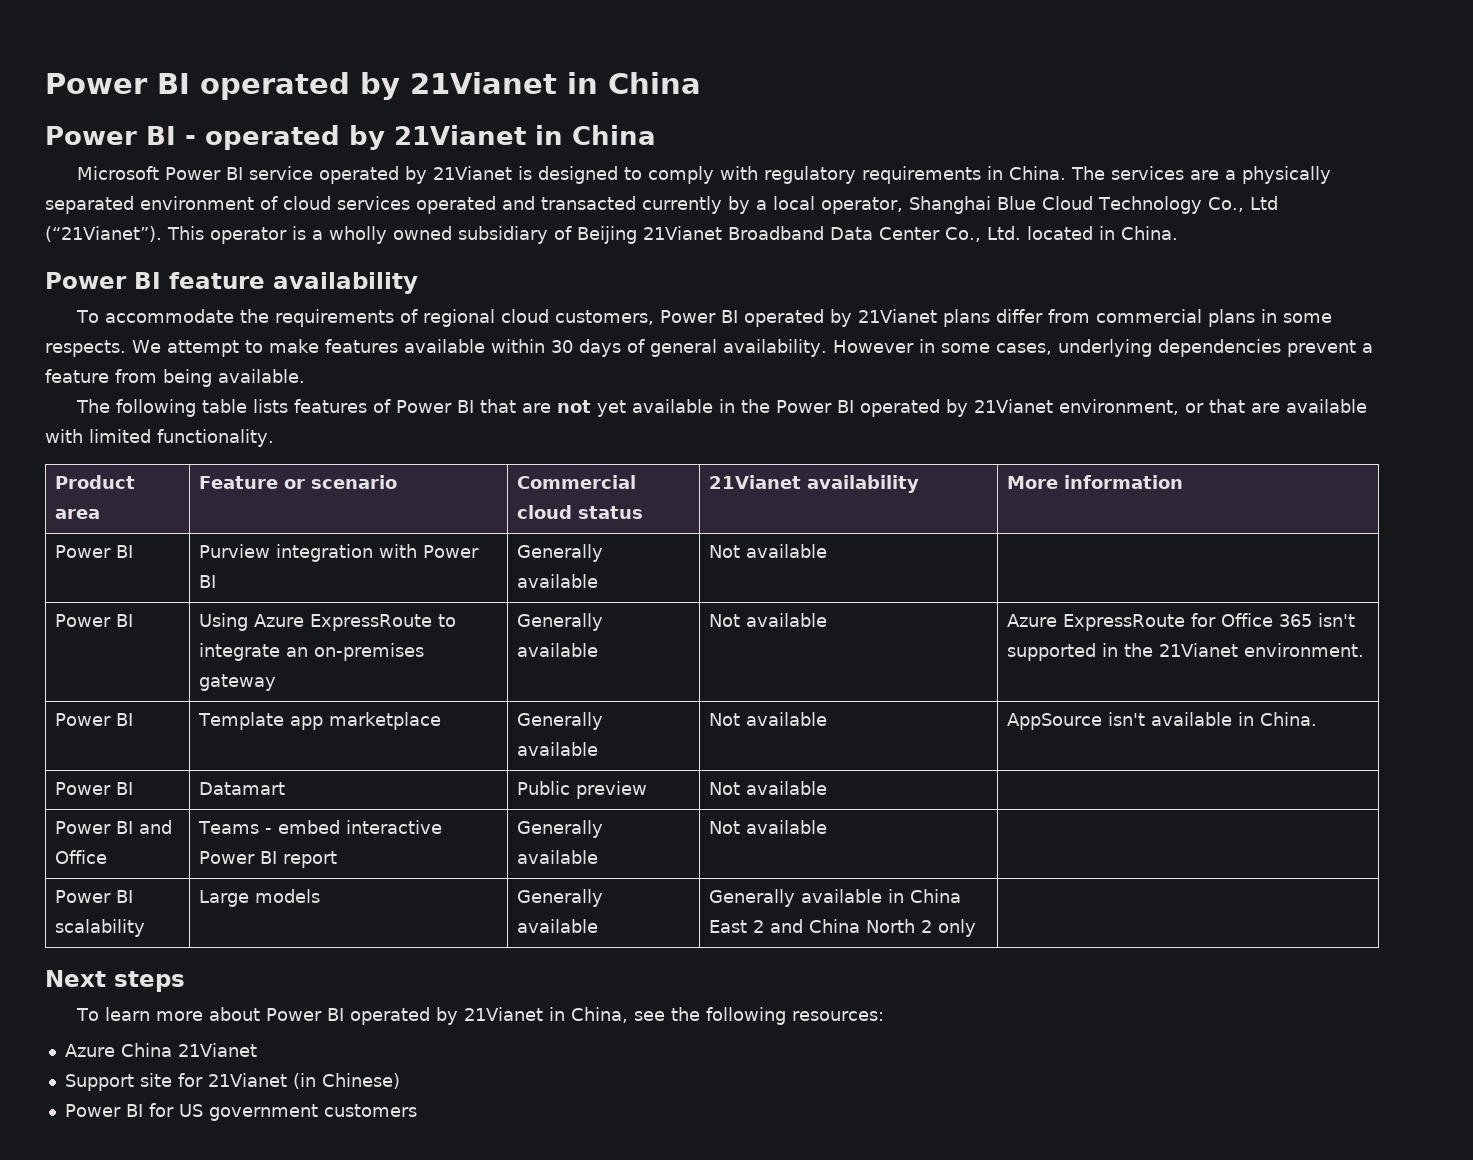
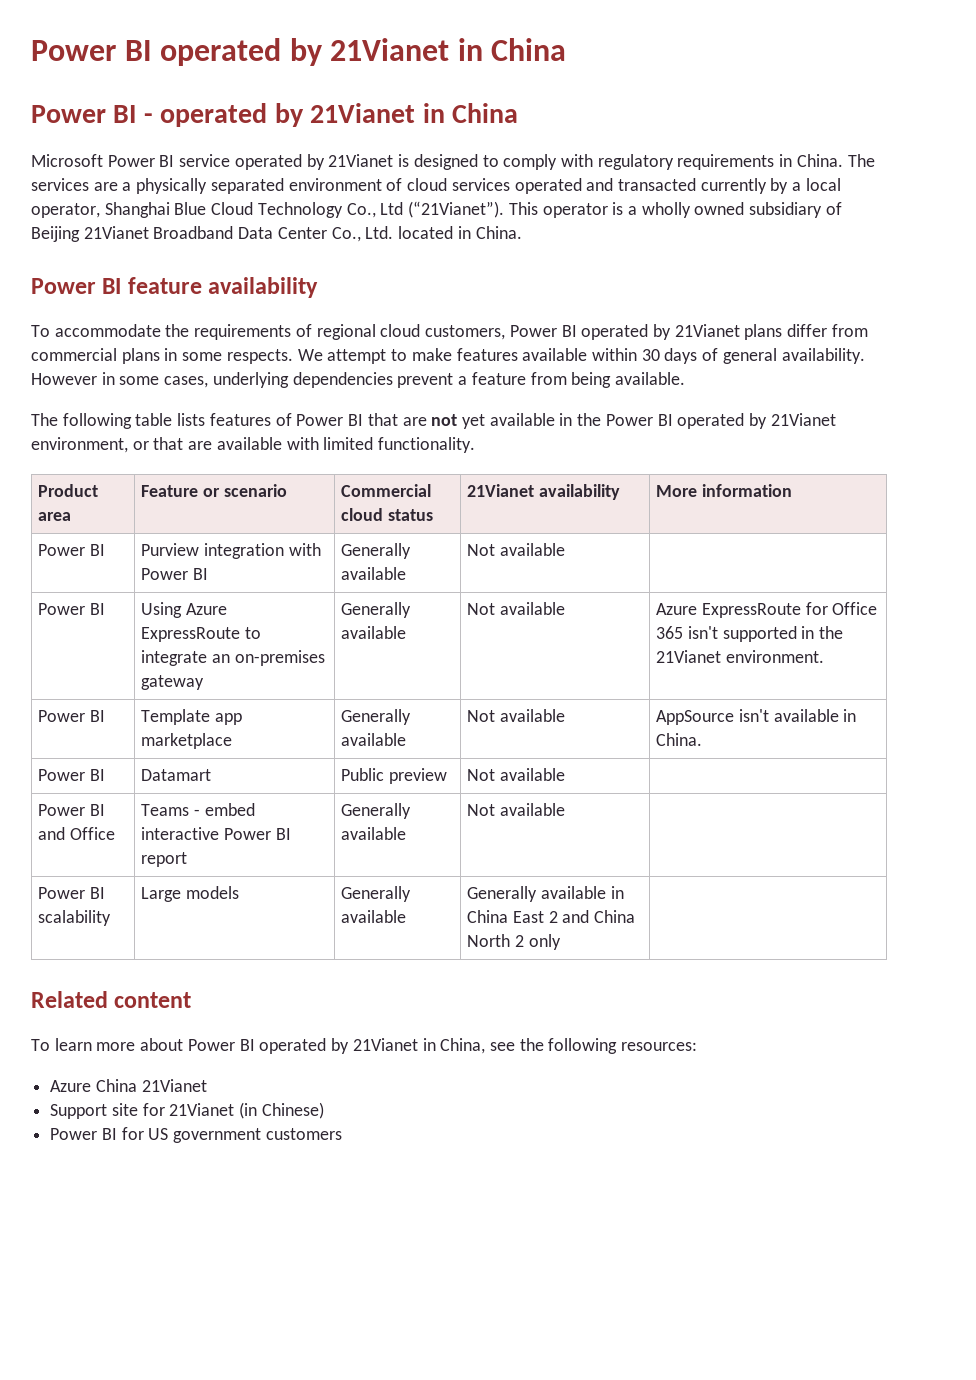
- Next steps
+ Related content

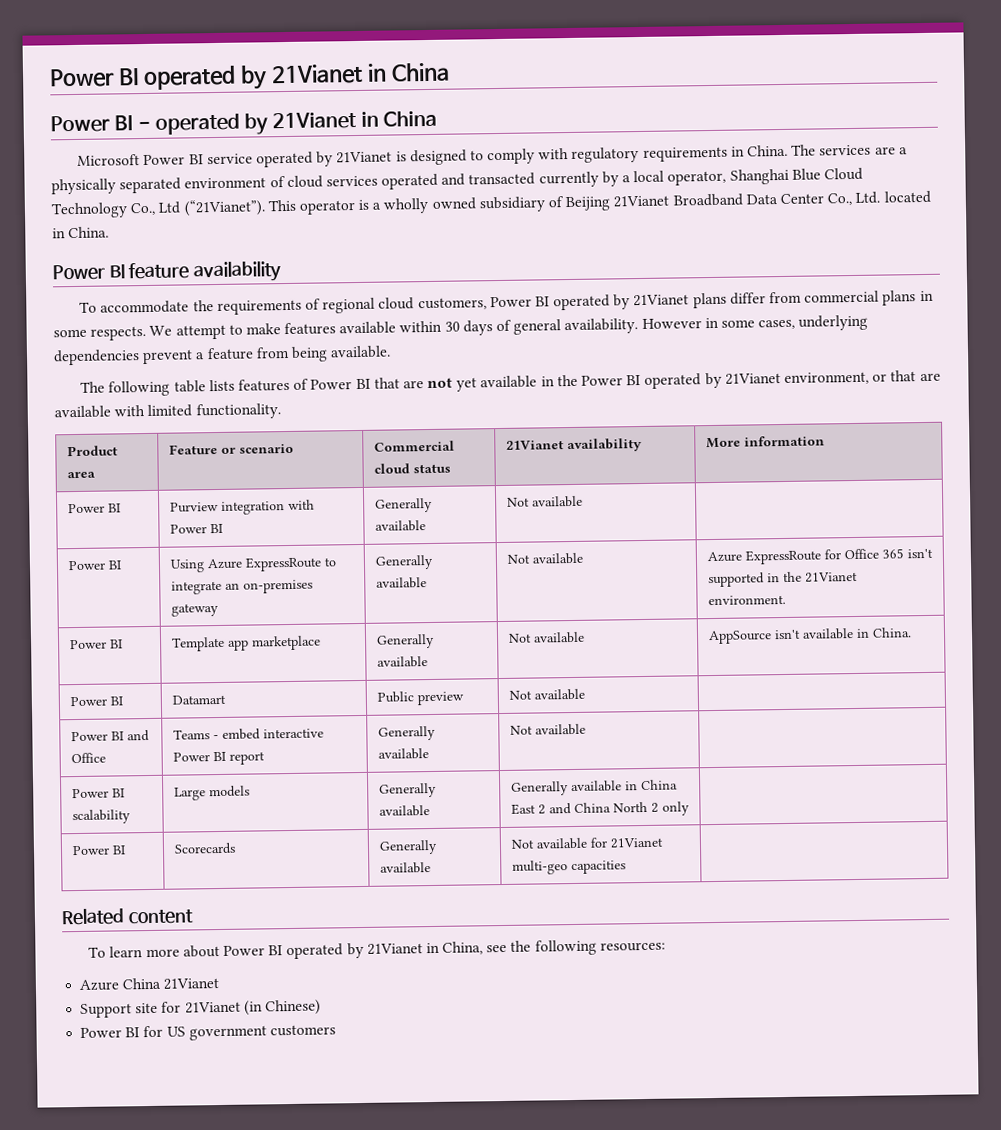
+ Power BI | Scorecards | Generally available | Not available for 21Vianet multi-geo capacities |

